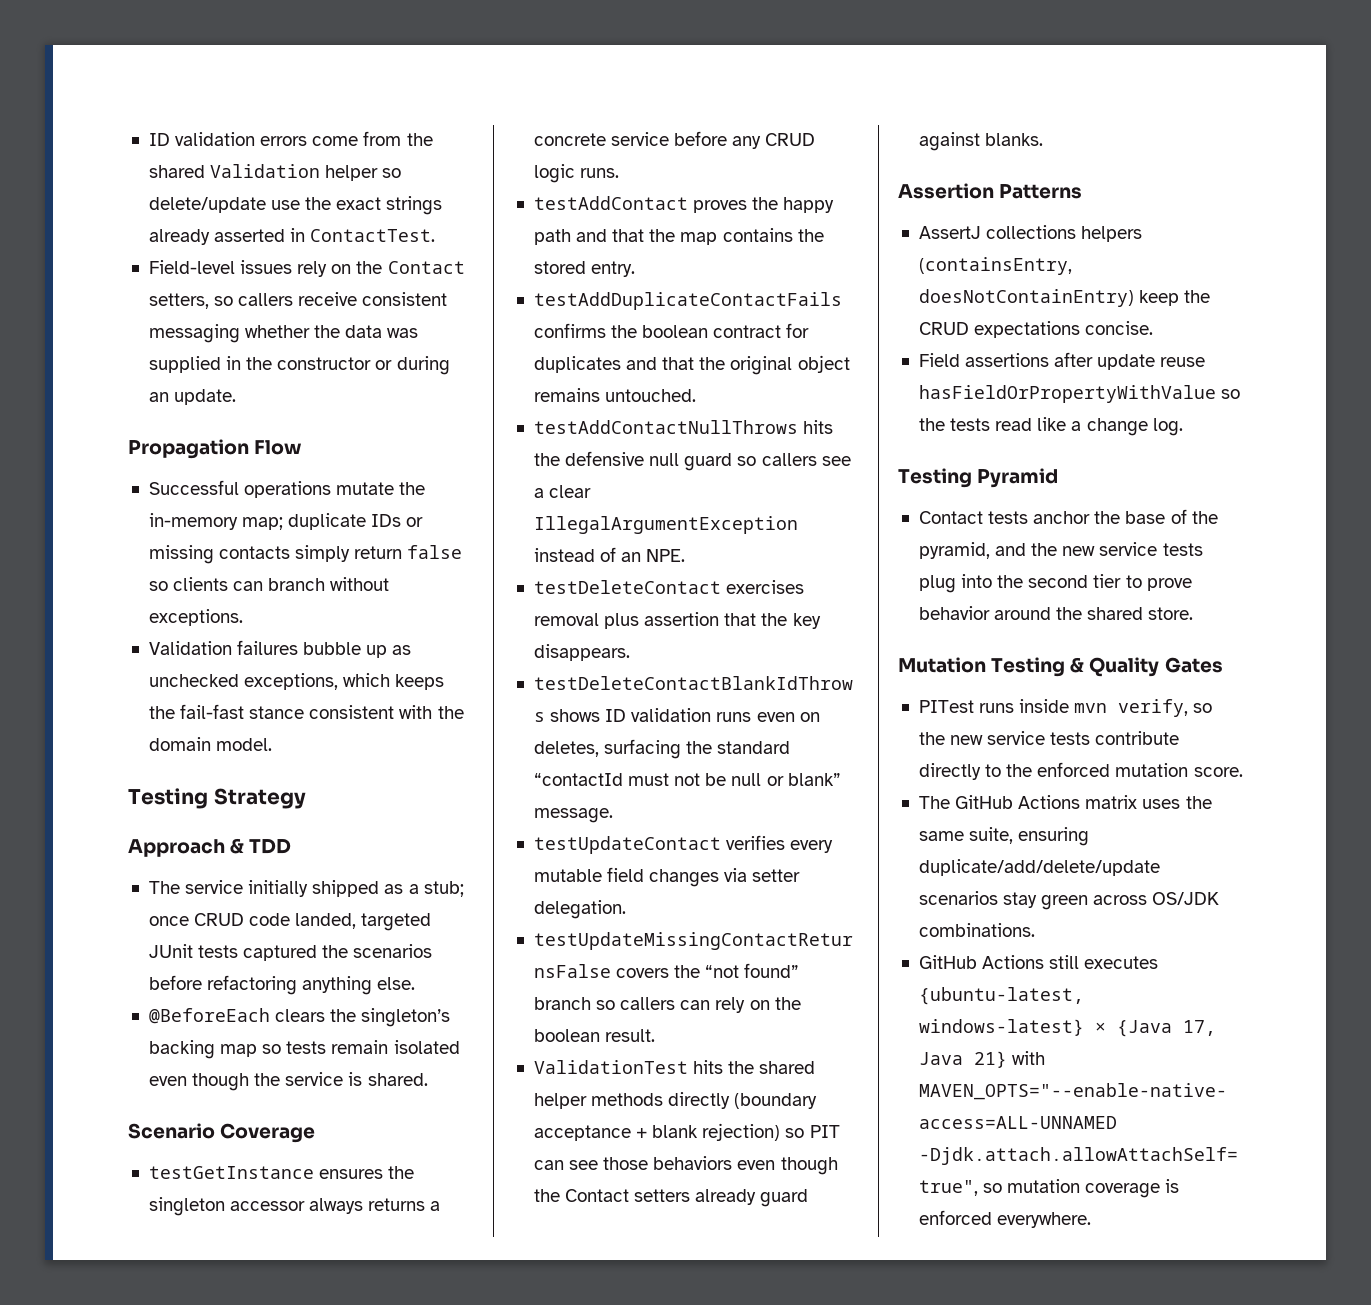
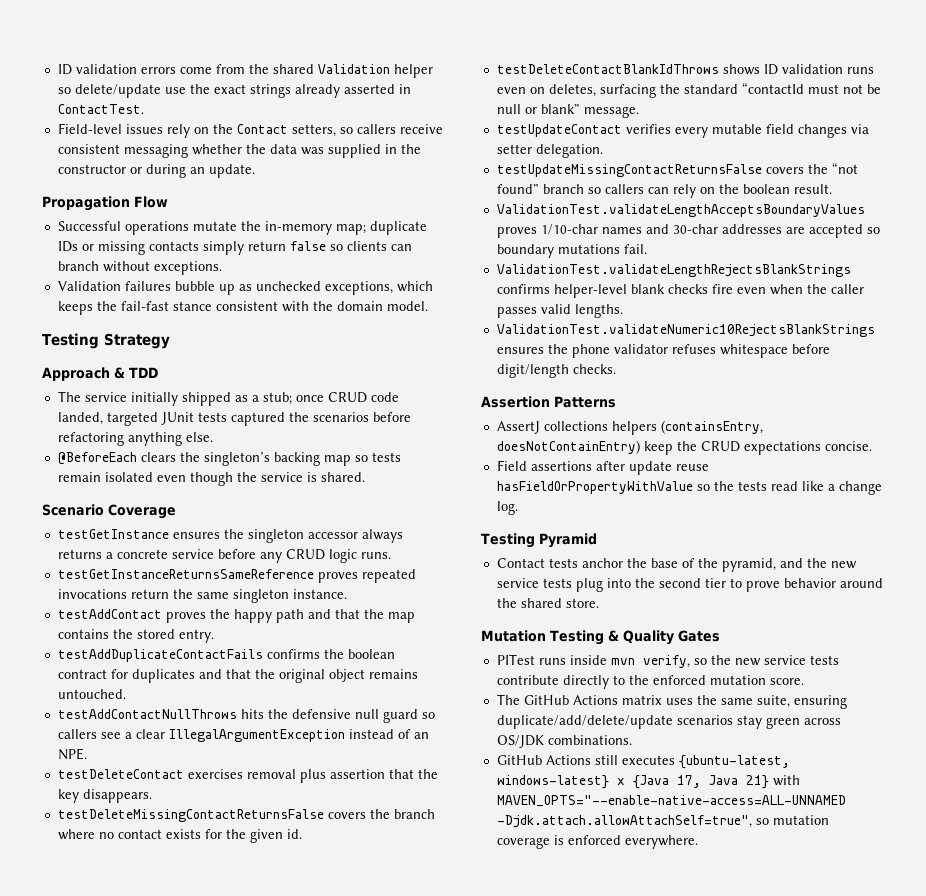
+ testGetInstanceReturnsSameReference proves repeated invocations return the same singleton instance.
+ testDeleteMissingContactReturnsFalse covers the branch where no contact exists for the given id.
- ValidationTest hits the shared helper methods directly (boundary acceptance + blank rejection) so PIT can see those behaviors even though the Contact setters already guard against blanks.
+ ValidationTest.validateLengthAcceptsBoundaryValues proves 1/10-char names and 30-char addresses are accepted so boundary mutations fail.
+ ValidationTest.validateLengthRejectsBlankStrings confirms helper-level blank checks fire even when the caller passes valid lengths.
+ ValidationTest.validateNumeric10RejectsBlankStrings ensures the phone validator refuses whitespace before digit/length checks.

